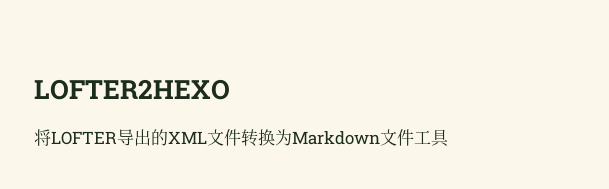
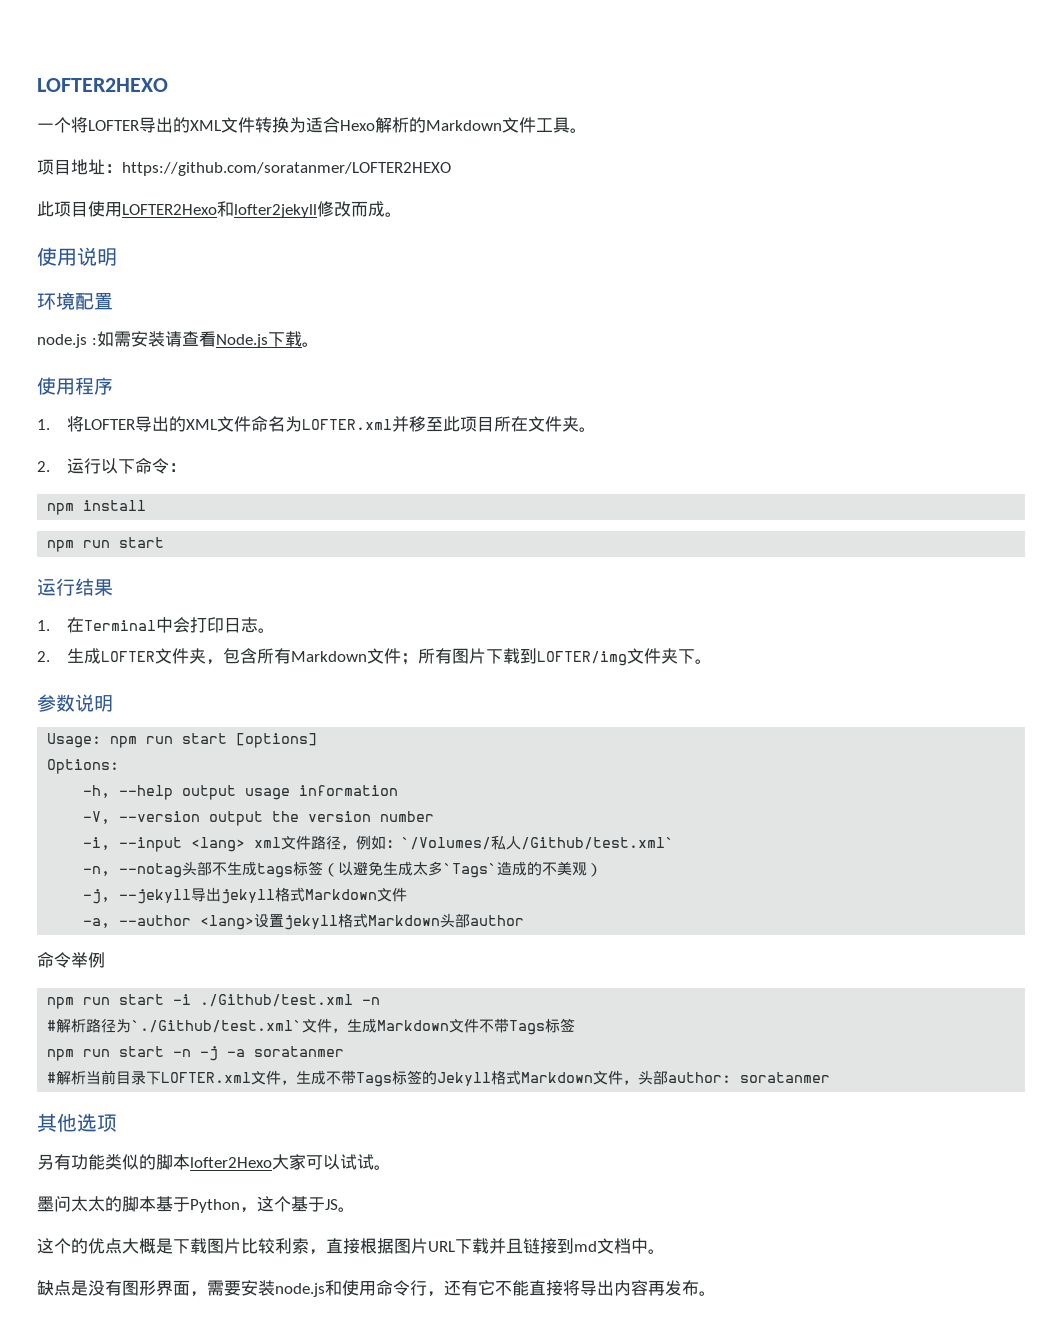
- 将LOFTER导出的XML文件转换为Markdown文件工具
+ 一个将LOFTER导出的XML文件转换为适合Hexo解析的Markdown文件工具。
+ 项目地址：https://github.com/soratanmer/LOFTER2HEXO
+ 此项目使用LOFTER2Hexo和lofter2jekyll修改而成。
+ 使用说明
+ 环境配置
+ node.js :如需安装请查看Node.js下载。
+ 使用程序
+ 1.将LOFTER导出的XML文件命名为LOFTER.xml并移至此项目所在文件夹。
+ 2.运行以下命令：
+ npm install
+ npm run start
+ 运行结果
+ 1.在Terminal中会打印日志。
+ 2.生成LOFTER文件夹，包含所有Markdown文件；所有图片下载到LOFTER/img文件夹下。
+ 参数说明
+ Usage: npm run start [options]
+ Options:
+ -h, --help output usage information
+ -V, --version output the version number
+ -i, --input <lang> xml文件路径，例如：`/Volumes/私人/Github/test.xml`
+ -n, --notag头部不生成tags标签（以避免生成太多`Tags`造成的不美观）
+ -j, --jekyll导出jekyll格式Markdown文件
+ -a, --author <lang>设置jekyll格式Markdown头部author
+ 命令举例
+ npm run start -i ./Github/test.xml -n
+ #解析路径为`./Github/test.xml`文件，生成Markdown文件不带Tags标签
+ npm run start -n -j -a soratanmer
+ #解析当前目录下LOFTER.xml文件，生成不带Tags标签的Jekyll格式Markdown文件，头部author: soratanmer
+ 其他选项
+ 另有功能类似的脚本lofter2Hexo大家可以试试。
+ 墨问太太的脚本基于Python，这个基于JS。
+ 这个的优点大概是下载图片比较利索，直接根据图片URL下载并且链接到md文档中。
+ 缺点是没有图形界面，需要安装node.js和使用命令行，还有它不能直接将导出内容再发布。

